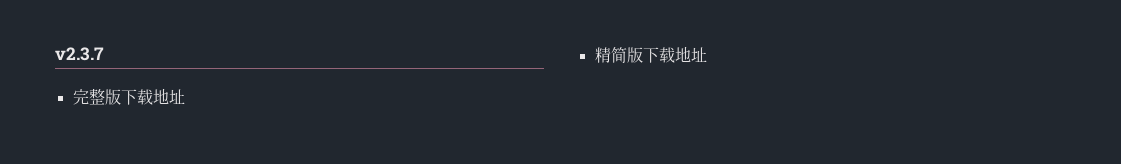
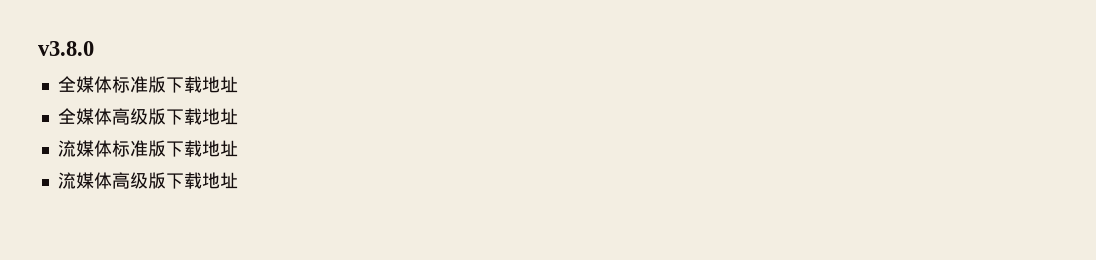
- v2.3.7
- 完整版下载地址
- 精简版下载地址
+ v3.8.0
+ 全媒体标准版下载地址
+ 全媒体高级版下载地址
+ 流媒体标准版下载地址
+ 流媒体高级版下载地址

